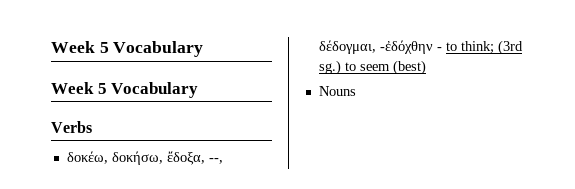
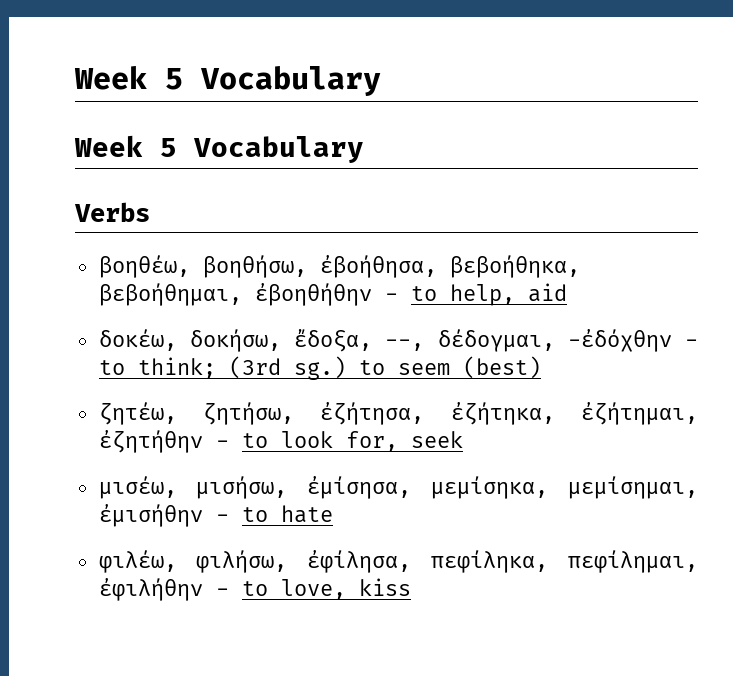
+ βοηθέω, βοηθήσω, ἐβοήθησα, βεβοήθηκα, βεβοήθημαι, ἐβοηθήθην - to help, aid
- Nouns
+ ζητέω, ζητήσω, ἐζήτησα, ἐζήτηκα, ἐζήτημαι, ἐζητήθην - to look for, seek
+ μισέω, μισήσω, ἐμίσησα, μεμίσηκα, μεμίσημαι, ἐμισήθην - to hate
+ φιλέω, φιλήσω, ἐφίλησα, πεφίληκα, πεφίλημαι, ἐφιλήθην - to love, kiss

